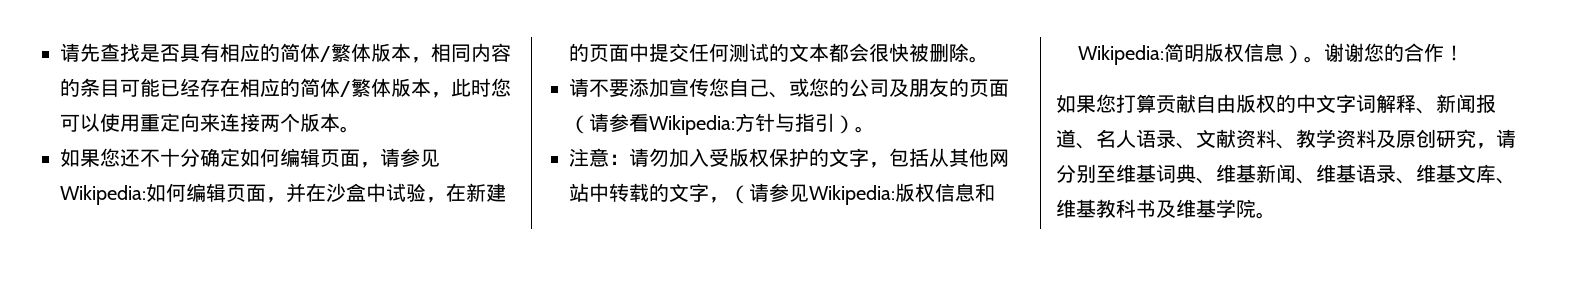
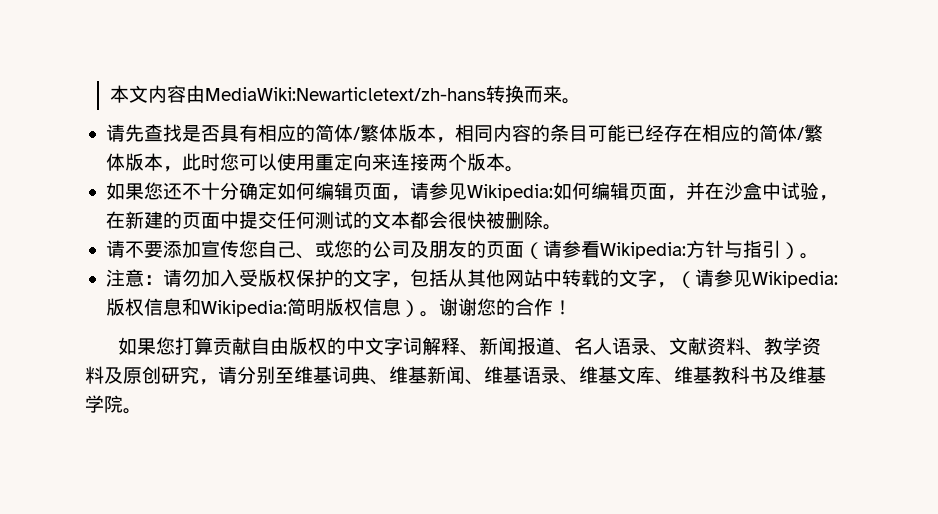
+ 本文内容由MediaWiki:Newarticletext/zh-hans转换而来。

